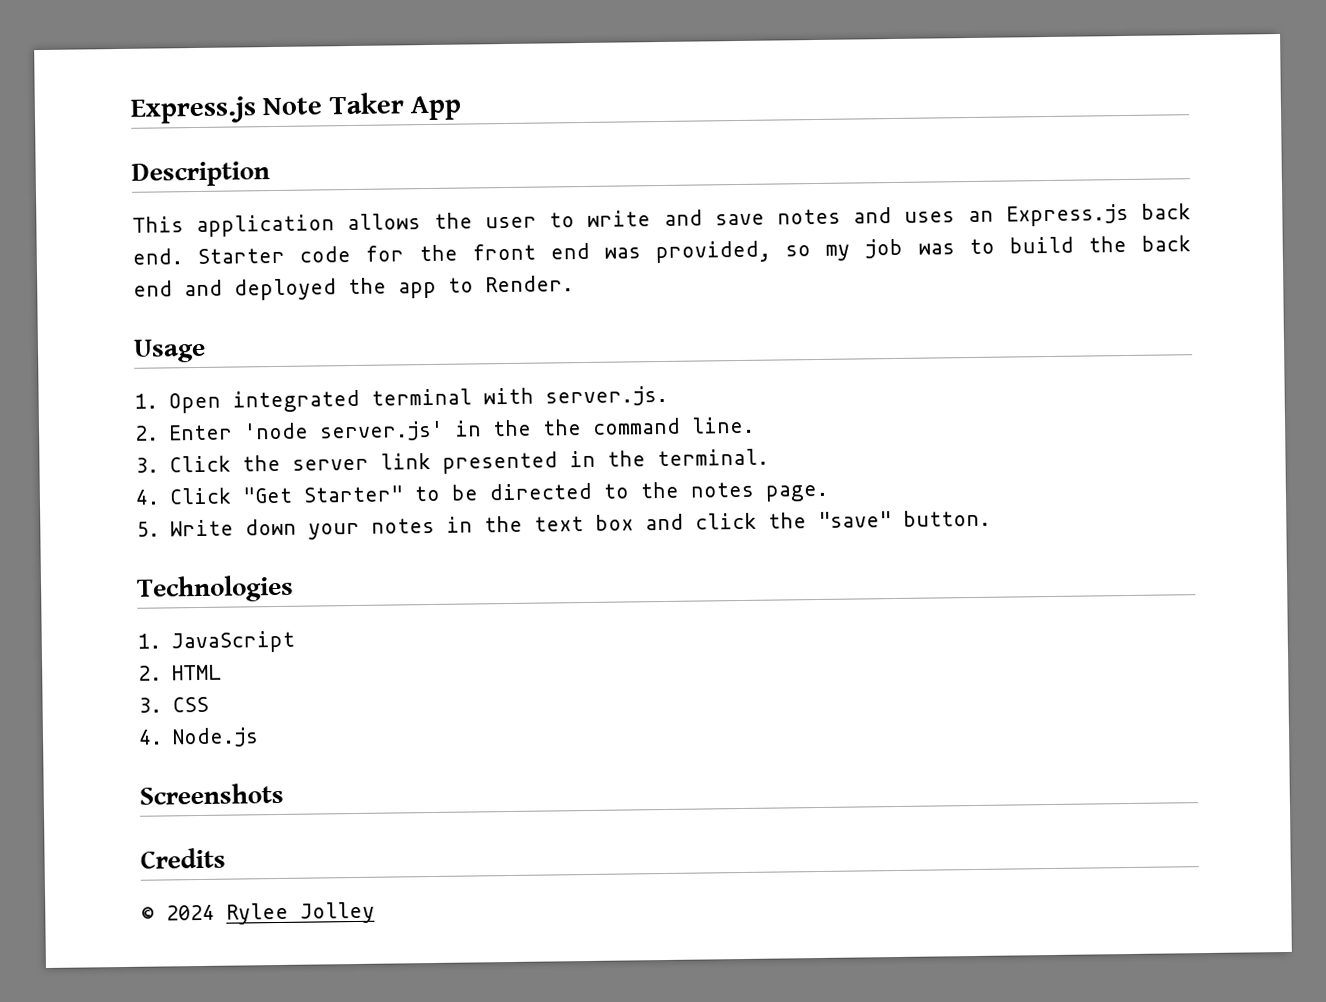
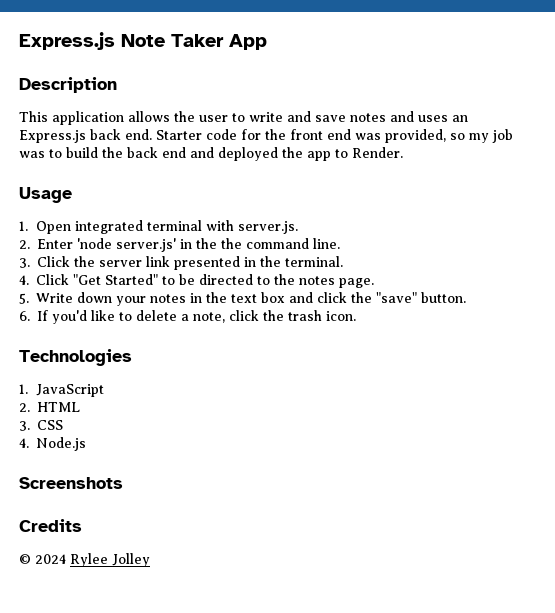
- 4. Click "Get Starter" to be directed to the notes page.
+ 4. Click "Get Started" to be directed to the notes page.
+ 6. If you'd like to delete a note, click the trash icon.

